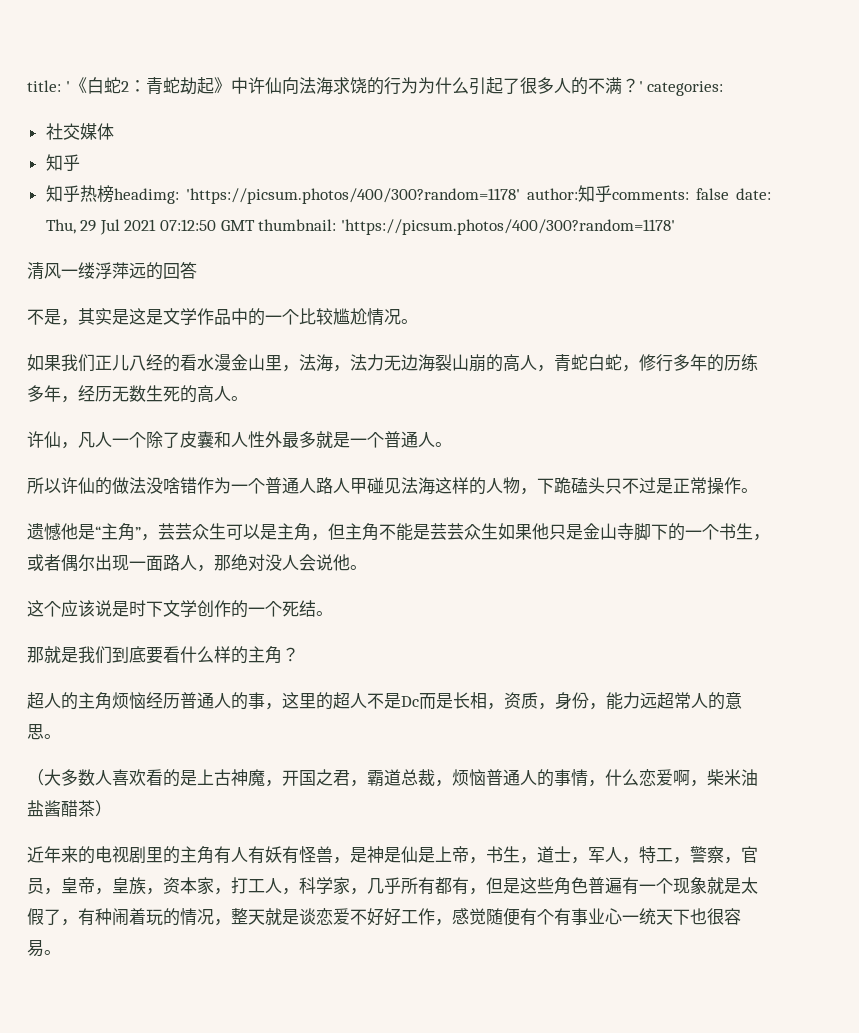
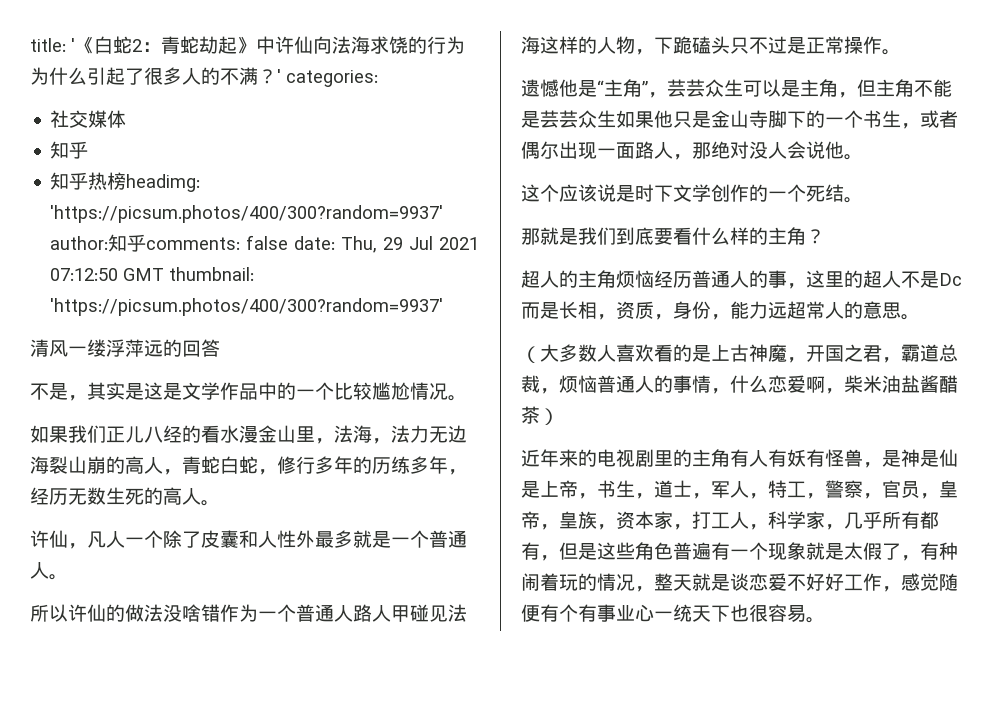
- 知乎热榜headimg: 'https://picsum.photos/400/300?random=1178' author:知乎comments: false date: Thu, 29 Jul 2021 07:12:50 GMT thumbnail: 'https://picsum.photos/400/300?random=1178'
+ 知乎热榜headimg: 'https://picsum.photos/400/300?random=9937' author:知乎comments: false date: Thu, 29 Jul 2021 07:12:50 GMT thumbnail: 'https://picsum.photos/400/300?random=9937'

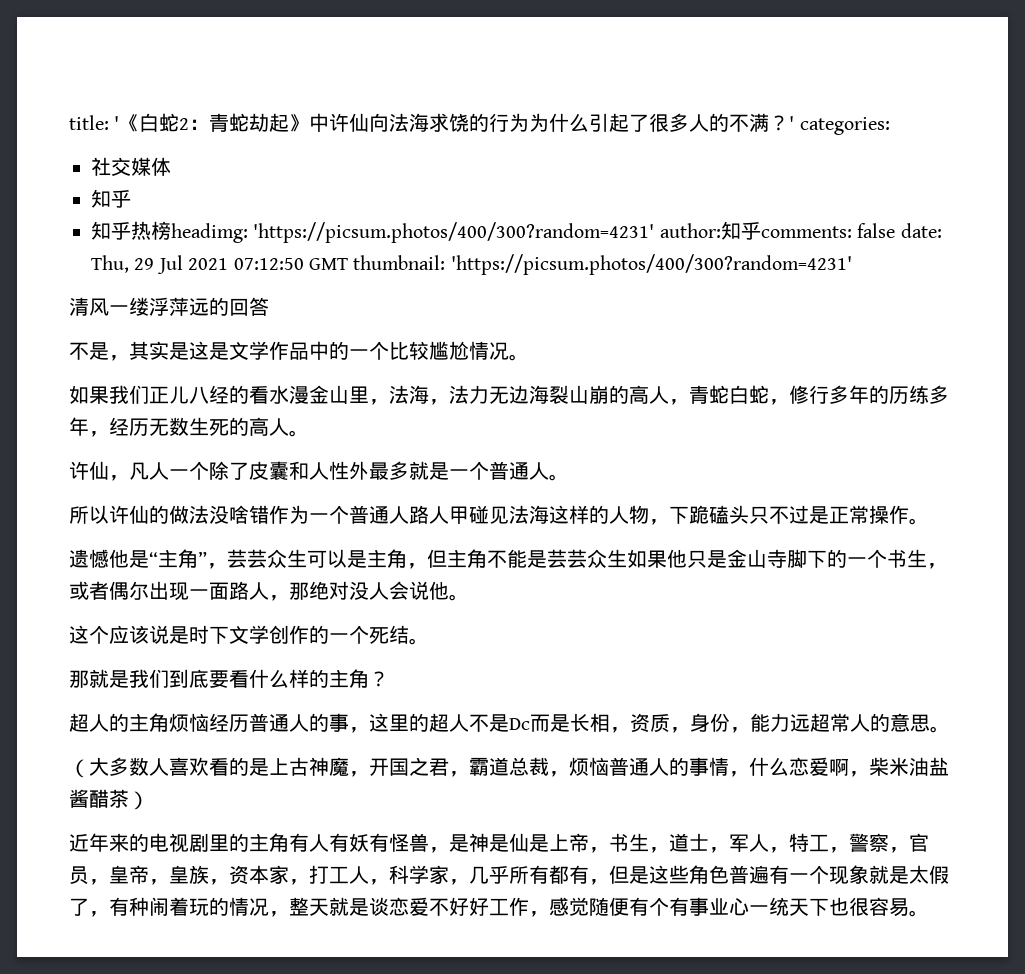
- 知乎热榜headimg: 'https://picsum.photos/400/300?random=9937' author:知乎comments: false date: Thu, 29 Jul 2021 07:12:50 GMT thumbnail: 'https://picsum.photos/400/300?random=9937'
+ 知乎热榜headimg: 'https://picsum.photos/400/300?random=4231' author:知乎comments: false date: Thu, 29 Jul 2021 07:12:50 GMT thumbnail: 'https://picsum.photos/400/300?random=4231'

